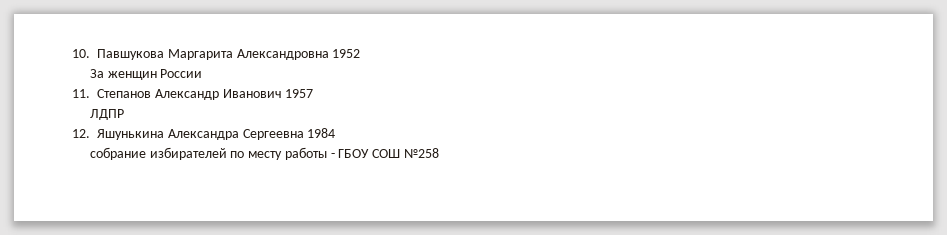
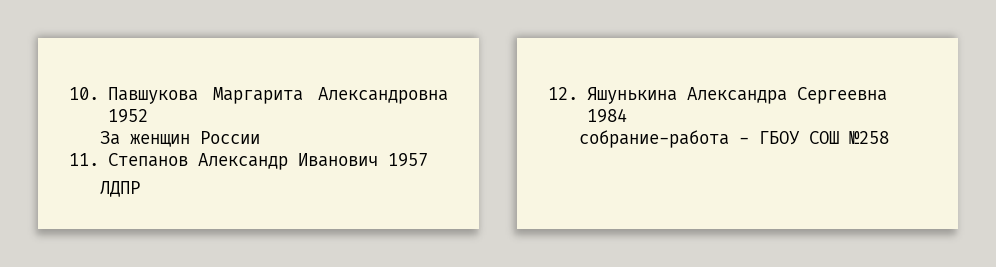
- собрание избирателей по месту работы - ГБОУ СОШ №258
+ собрание-работа - ГБОУ СОШ №258

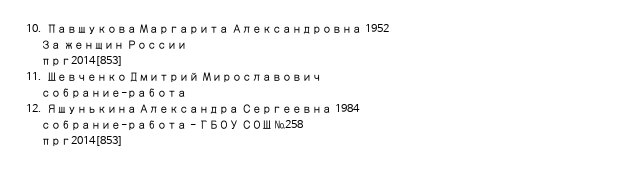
  За женщин России
+ прг2014[853]
- 11. Степанов Александр Иванович 1957
- ЛДПР
+ 11. Шевченко Дмитрий Мирославович
+ собрание-работа
  собрание-работа - ГБОУ СОШ №258
+ прг2014[853]

